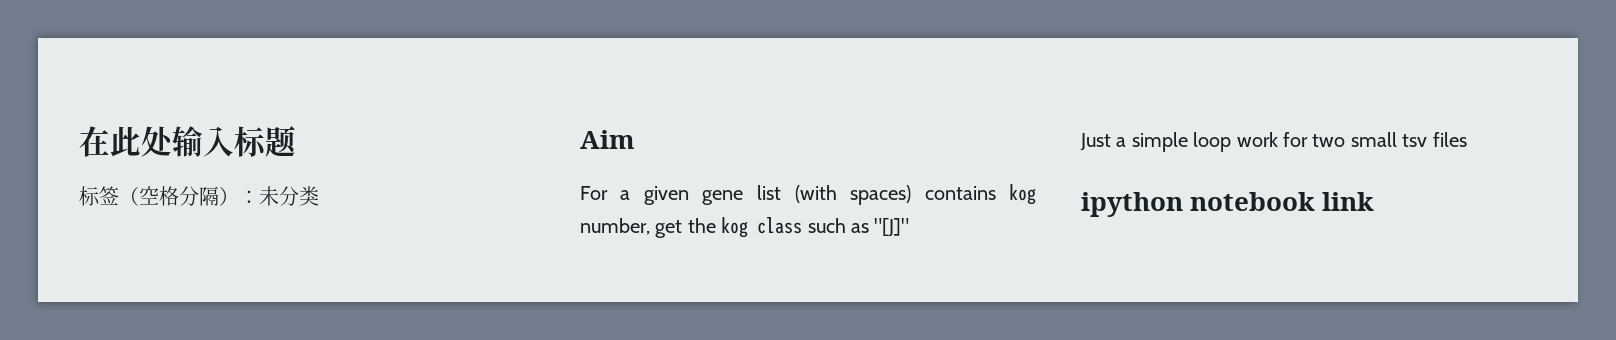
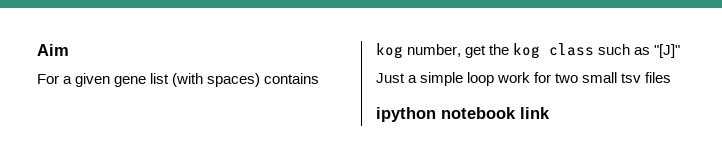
- 在此处输入标题
- 标签（空格分隔）：未分类

